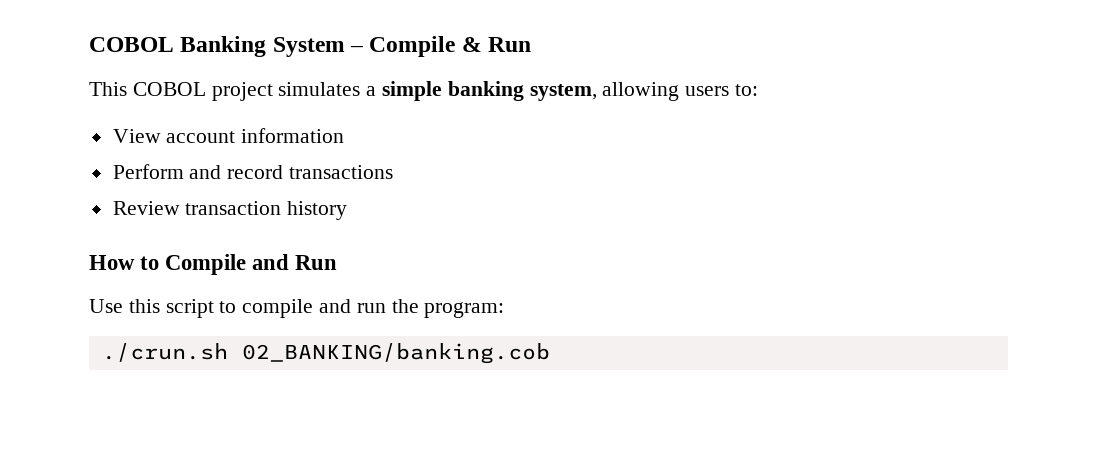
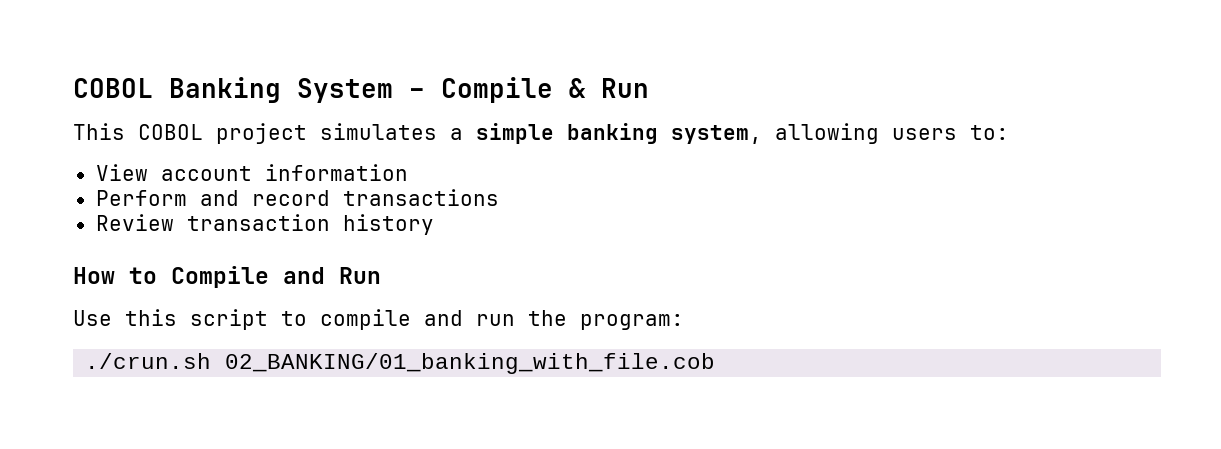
- ./crun.sh 02_BANKING/banking.cob
+ ./crun.sh 02_BANKING/01_banking_with_file.cob

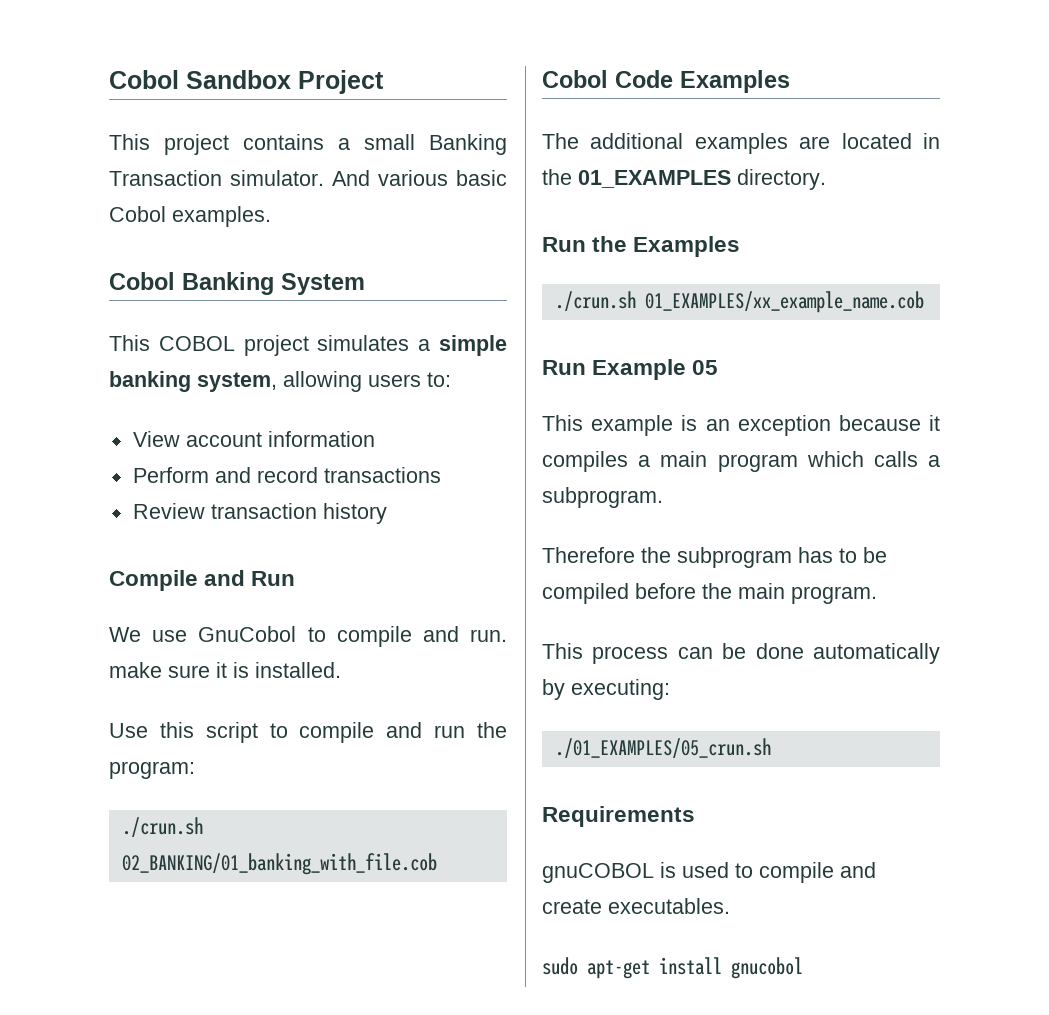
- COBOL Banking System – Compile & Run
+ Cobol Sandbox Project
+ This project contains a small Banking Transaction simulator. And various basic Cobol examples.
+ Cobol Banking System
- How to Compile and Run
+ Compile and Run
+ We use GnuCobol to compile and run. make sure it is installed.
+ Cobol Code Examples
+ The additional examples are located in the 01_EXAMPLES directory.
+ Run the Examples
+ ./crun.sh 01_EXAMPLES/xx_example_name.cob
+ Run Example 05
+ This example is an exception because it compiles a main program which calls a subprogram.
+ Therefore the subprogram has to be compiled before the main program.
+ This process can be done automatically by executing:
+ ./01_EXAMPLES/05_crun.sh
+ Requirements
+ gnuCOBOL is used to compile and create executables.
+ sudo apt-get install gnucobol

